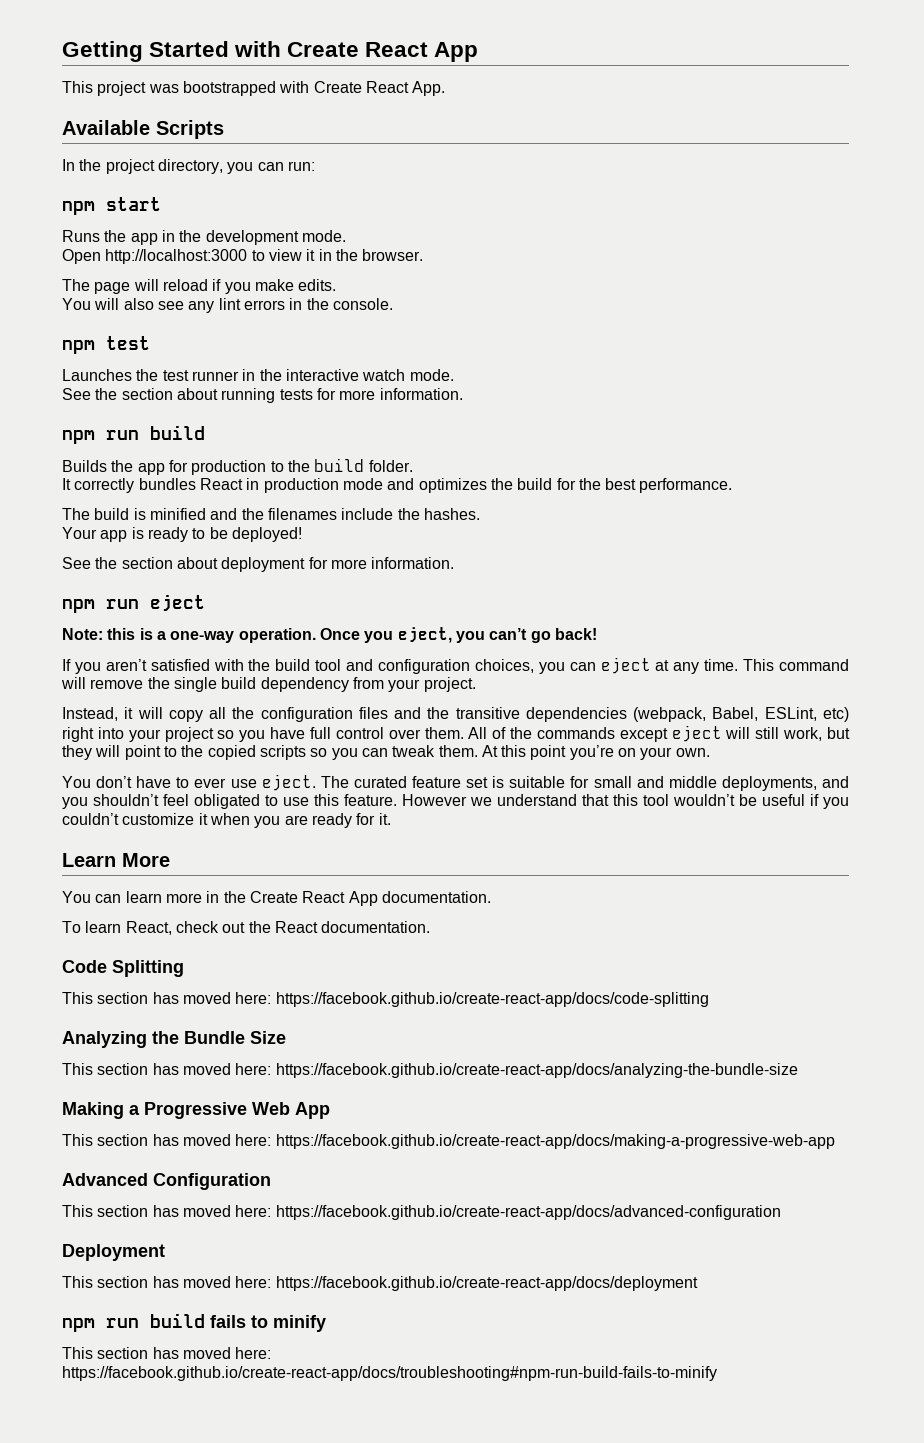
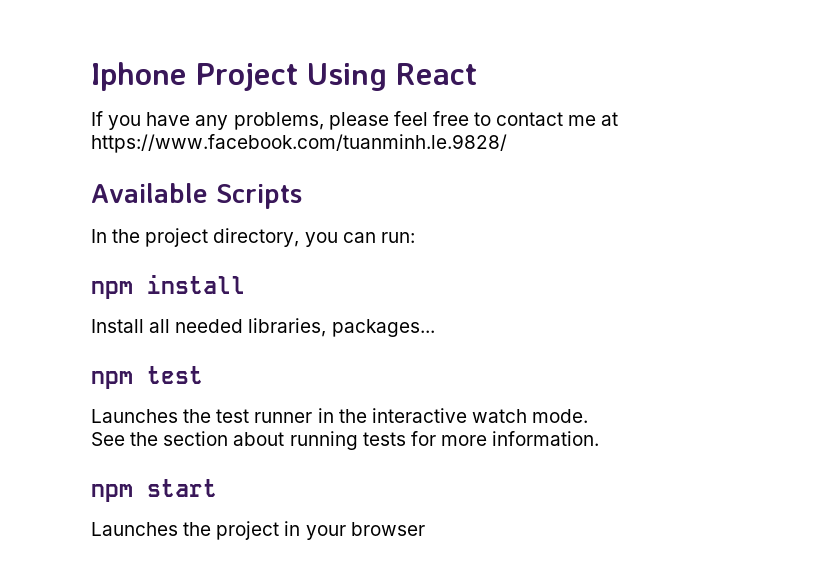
- Getting Started with Create React App
- This project was bootstrapped with Create React App.
+ Iphone Project Using React
+ If you have any problems, please feel free to contact me at https://www.facebook.com/tuanminh.le.9828/
- npm start
- Runs the app in the development mode.
- Open http://localhost:3000 to view it in the browser.
- The page will reload if you make edits.
- You will also see any lint errors in the console.
+ npm install
+ Install all needed libraries, packages...
  See the section about running tests for more information.
- npm run build
- Builds the app for production to the build folder.
- It correctly bundles React in production mode and optimizes the build for the best performance.
- The build is minified and the filenames include the hashes.
- Your app is ready to be deployed!
- See the section about deployment for more information.
- npm run eject
- Note: this is a one-way operation. Once you eject, you can’t go back!
- If you aren’t satisfied with the build tool and configuration choices, you can eject at any time. This command will remove the single build dependency from your project.
- Instead, it will copy all the configuration files and the transitive dependencies (webpack, Babel, ESLint, etc) right into your project so you have full control over them. All of the commands except eject will still work, but they will point to the copied scripts so you can tweak them. At this point you’re on your own.
- You don’t have to ever use eject. The curated feature set is suitable for small and middle deployments, and you shouldn’t feel obligated to use this feature. However we understand that this tool wouldn’t be useful if you couldn’t customize it when you are ready for it.
- Learn More
- You can learn more in the Create React App documentation.
- To learn React, check out the React documentation.
- Code Splitting
- This section has moved here: https://facebook.github.io/create-react-app/docs/code-splitting
- Analyzing the Bundle Size
- This section has moved here: https://facebook.github.io/create-react-app/docs/analyzing-the-bundle-size
- Making a Progressive Web App
- This section has moved here: https://facebook.github.io/create-react-app/docs/making-a-progressive-web-app
- Advanced Configuration
- This section has moved here: https://facebook.github.io/create-react-app/docs/advanced-configuration
- Deployment
- This section has moved here: https://facebook.github.io/create-react-app/docs/deployment
- npm run build fails to minify
- This section has moved here: https://facebook.github.io/create-react-app/docs/troubleshooting#npm-run-build-fails-to-minify
+ npm start
+ Launches the project in your browser

